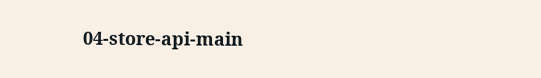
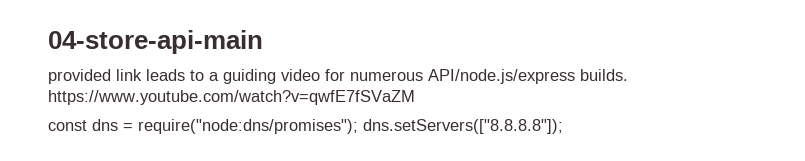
+ provided link leads to a guiding video for numerous API/node.js/express builds. https://www.youtube.com/watch?v=qwfE7fSVaZM
+ const dns = require("node:dns/promises"); dns.setServers(["8.8.8.8"]);

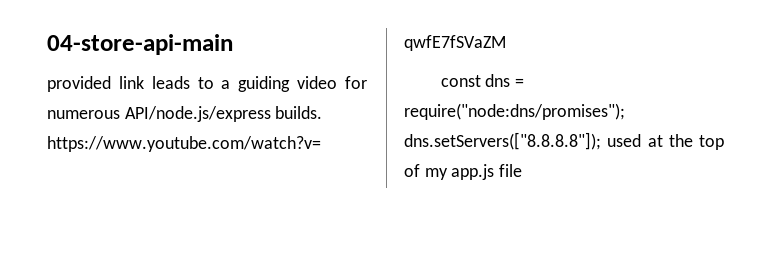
- const dns = require("node:dns/promises"); dns.setServers(["8.8.8.8"]);
+ const dns = require("node:dns/promises"); dns.setServers(["8.8.8.8"]); used at the top of my app.js file

